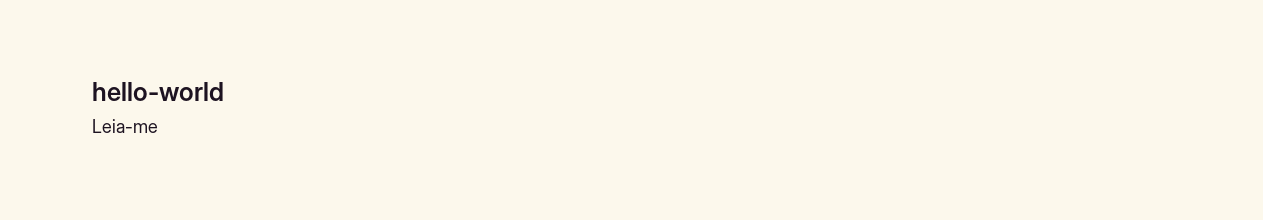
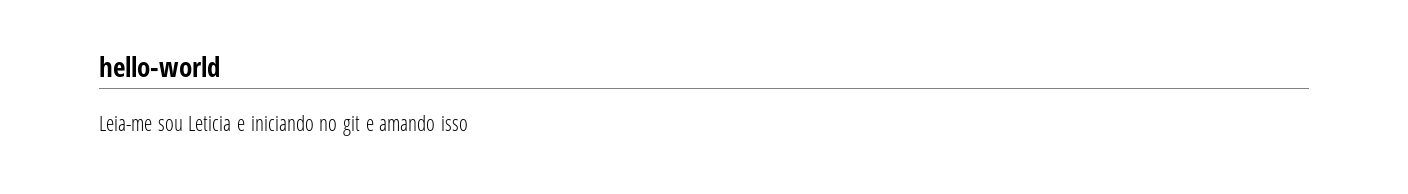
- Leia-me
+ Leia-me sou Leticia e iniciando no git e amando isso

